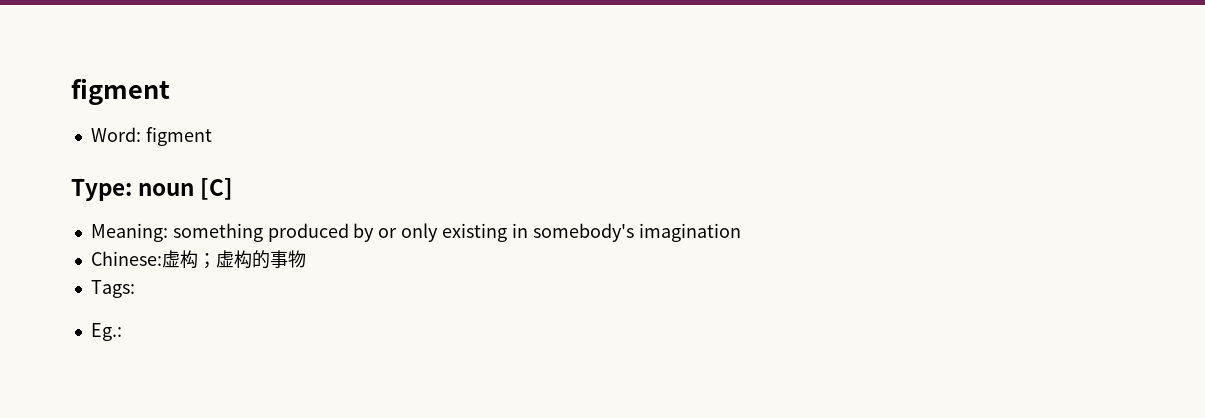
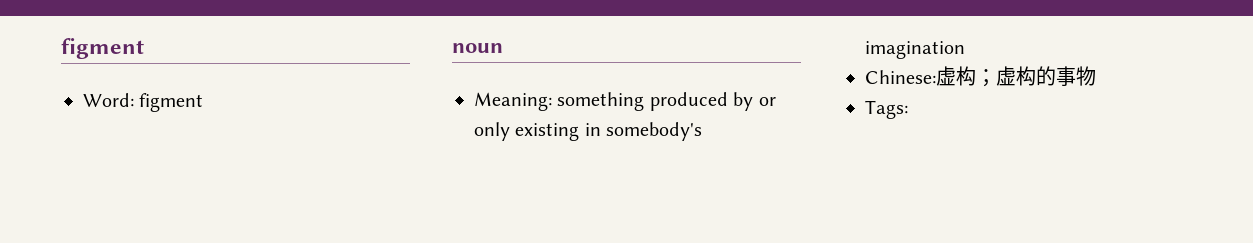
- Type: noun [C]
+ noun
- Eg.:

